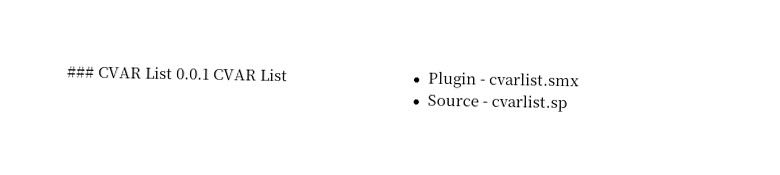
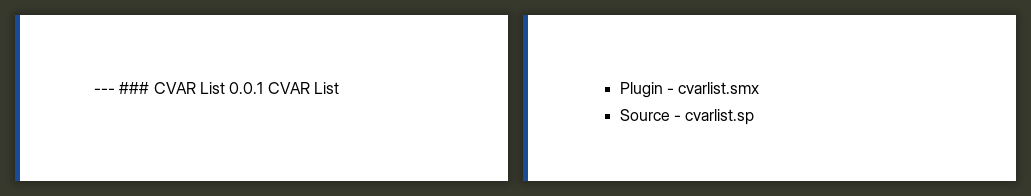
- ### CVAR List 0.0.1 CVAR List
+ --- ### CVAR List 0.0.1 CVAR List

